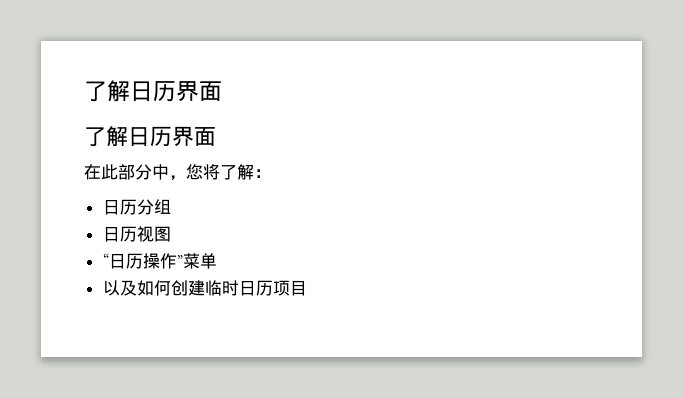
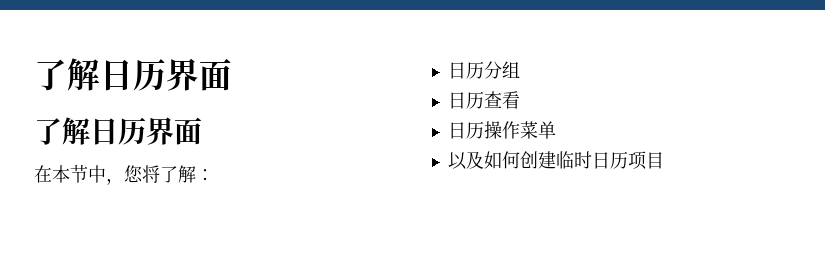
- 在此部分中，您将了解：
+ 在本节中，您将了解：
- 日历视图
- “日历操作”菜单
+ 日历查看
+ 日历操作菜单

